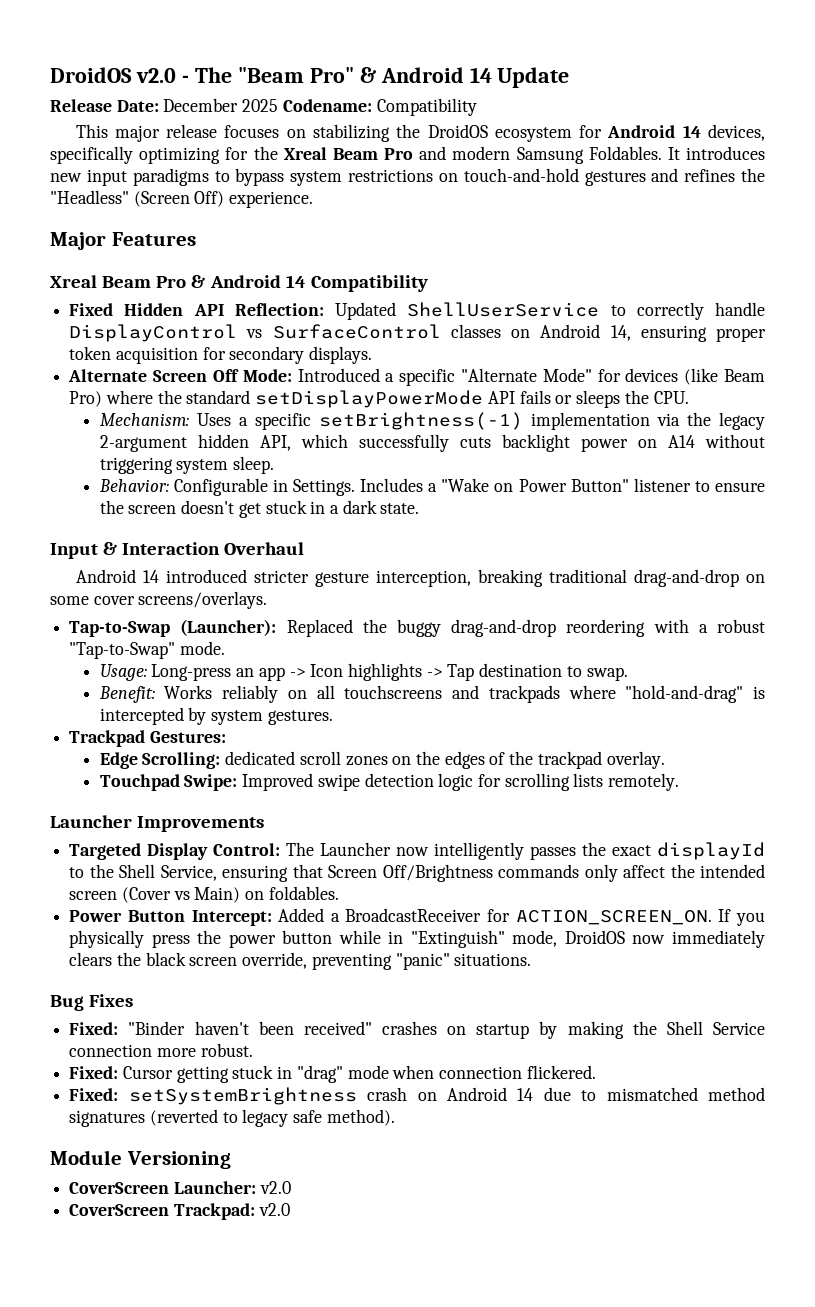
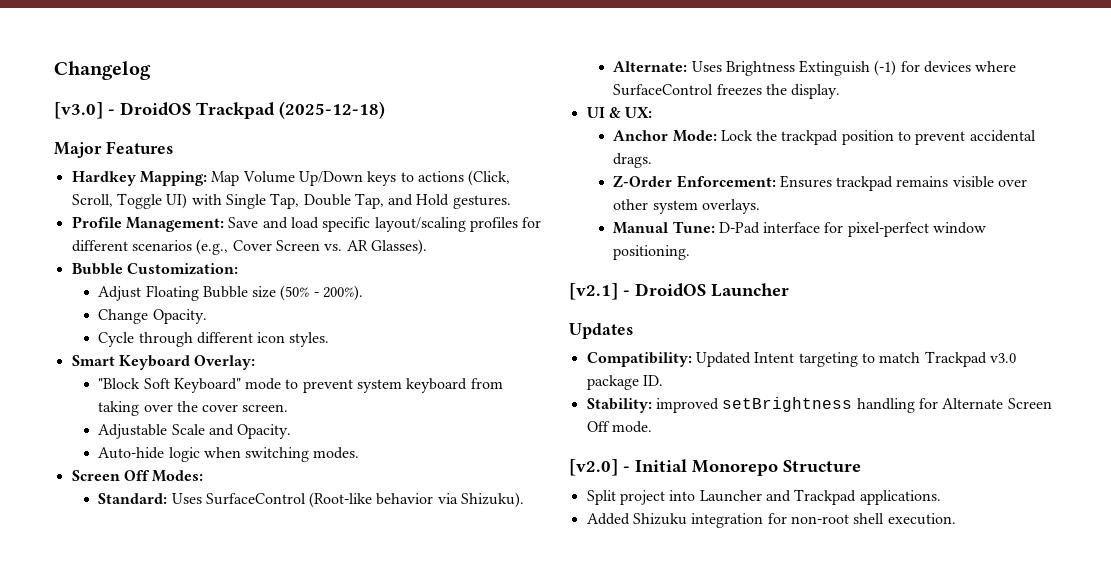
- DroidOS v2.0 - The "Beam Pro" & Android 14 Update
- Release Date: December 2025 Codename: Compatibility
- This major release focuses on stabilizing the DroidOS ecosystem for Android 14 devices, specifically optimizing for the Xreal Beam Pro and modern Samsung Foldables. It introduces new input paradigms to bypass system restrictions on touch-and-hold gestures and refines the "Headless" (Screen Off) experience.
+ Changelog
+ [v3.0] - DroidOS Trackpad (2025-12-18)
  Major Features
- Xreal Beam Pro & Android 14 Compatibility
- Fixed Hidden API Reflection: Updated ShellUserService to correctly handle DisplayControl vs SurfaceControl classes on Android 14, ensuring proper token acquisition for secondary displays.
- Alternate Screen Off Mode: Introduced a specific "Alternate Mode" for devices (like Beam Pro) where the standard setDisplayPowerMode API fails or sleeps the CPU.
- Mechanism: Uses a specific setBrightness(-1) implementation via the legacy 2-argument hidden API, which successfully cuts backlight power on A14 without triggering system sleep.
- Behavior: Configurable in Settings. Includes a "Wake on Power Button" listener to ensure the screen doesn't get stuck in a dark state.
- Input & Interaction Overhaul
- Android 14 introduced stricter gesture interception, breaking traditional drag-and-drop on some cover screens/overlays.
- Tap-to-Swap (Launcher): Replaced the buggy drag-and-drop reordering with a robust "Tap-to-Swap" mode.
- Usage: Long-press an app -> Icon highlights -> Tap destination to swap.
- Benefit: Works reliably on all touchscreens and trackpads where "hold-and-drag" is intercepted by system gestures.
- Trackpad Gestures:
- Edge Scrolling: dedicated scroll zones on the edges of the trackpad overlay.
- Touchpad Swipe: Improved swipe detection logic for scrolling lists remotely.
- Launcher Improvements
- Targeted Display Control: The Launcher now intelligently passes the exact displayId to the Shell Service, ensuring that Screen Off/Brightness commands only affect the intended screen (Cover vs Main) on foldables.
- Power Button Intercept: Added a BroadcastReceiver for ACTION_SCREEN_ON. If you physically press the power button while in "Extinguish" mode, DroidOS now immediately clears the black screen override, preventing "panic" situations.
- Bug Fixes
- Fixed: "Binder haven't been received" crashes on startup by making the Shell Service connection more robust.
- Fixed: Cursor getting stuck in "drag" mode when connection flickered.
- Fixed: setSystemBrightness crash on Android 14 due to mismatched method signatures (reverted to legacy safe method).
- Module Versioning
- CoverScreen Launcher: v2.0
- CoverScreen Trackpad: v2.0
+ Hardkey Mapping: Map Volume Up/Down keys to actions (Click, Scroll, Toggle UI) with Single Tap, Double Tap, and Hold gestures.
+ Profile Management: Save and load specific layout/scaling profiles for different scenarios (e.g., Cover Screen vs. AR Glasses).
+ Bubble Customization:
+ Adjust Floating Bubble size (50% - 200%).
+ Change Opacity.
+ Cycle through different icon styles.
+ Smart Keyboard Overlay:
+ "Block Soft Keyboard" mode to prevent system keyboard from taking over the cover screen.
+ Adjustable Scale and Opacity.
+ Auto-hide logic when switching modes.
+ Screen Off Modes:
+ Standard: Uses SurfaceControl (Root-like behavior via Shizuku).
+ Alternate: Uses Brightness Extinguish (-1) for devices where SurfaceControl freezes the display.
+ UI & UX:
+ Anchor Mode: Lock the trackpad position to prevent accidental drags.
+ Z-Order Enforcement: Ensures trackpad remains visible over other system overlays.
+ Manual Tune: D-Pad interface for pixel-perfect window positioning.
+ [v2.1] - DroidOS Launcher
+ Updates
+ Compatibility: Updated Intent targeting to match Trackpad v3.0 package ID.
+ Stability: improved setBrightness handling for Alternate Screen Off mode.
+ [v2.0] - Initial Monorepo Structure
+ Split project into Launcher and Trackpad applications.
+ Added Shizuku integration for non-root shell execution.

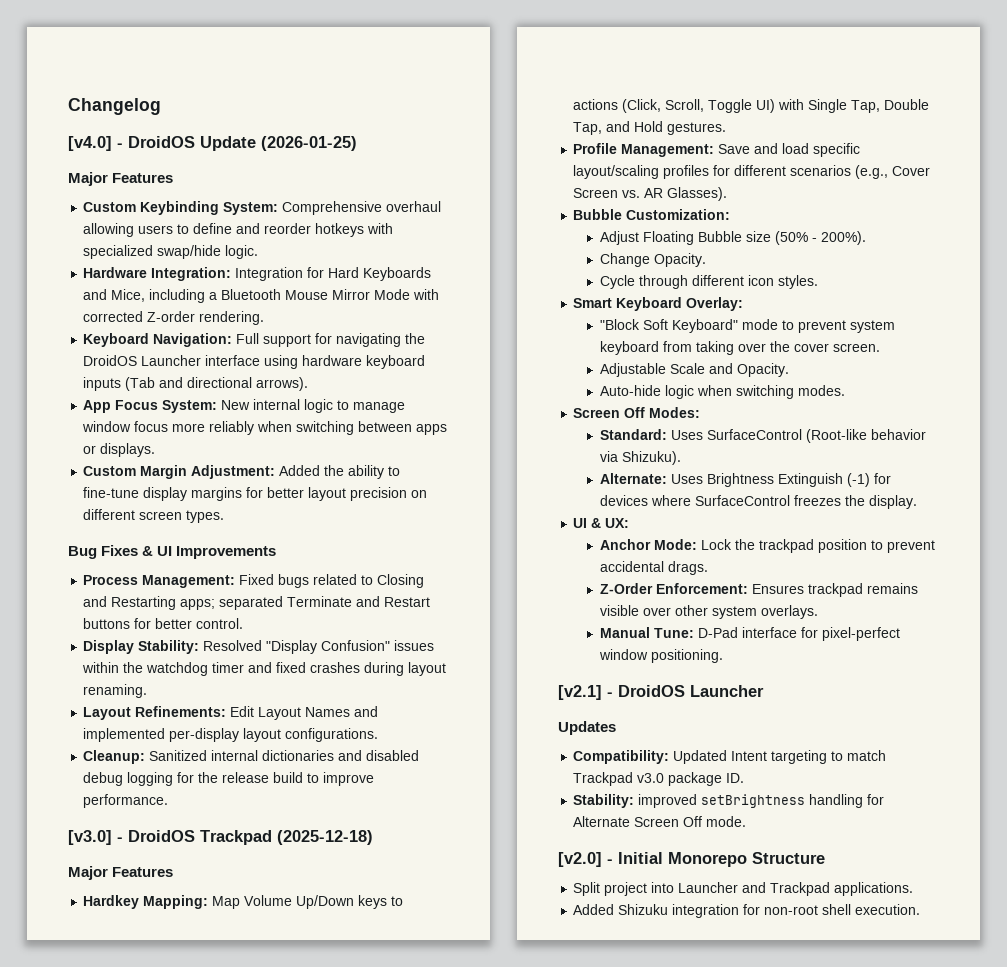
+ [v4.0] - DroidOS Update (2026-01-25)
+ Major Features
+ Custom Keybinding System: Comprehensive overhaul allowing users to define and reorder hotkeys with specialized swap/hide logic.
+ Hardware Integration: Integration for Hard Keyboards and Mice, including a Bluetooth Mouse Mirror Mode with corrected Z-order rendering.
+ Keyboard Navigation: Full support for navigating the DroidOS Launcher interface using hardware keyboard inputs (Tab and directional arrows).
+ App Focus System: New internal logic to manage window focus more reliably when switching between apps or displays.
+ Custom Margin Adjustment: Added the ability to fine-tune display margins for better layout precision on different screen types.
+ Bug Fixes & UI Improvements
+ Process Management: Fixed bugs related to Closing and Restarting apps; separated Terminate and Restart buttons for better control.
+ Display Stability: Resolved "Display Confusion" issues within the watchdog timer and fixed crashes during layout renaming.
+ Layout Refinements: Edit Layout Names and implemented per-display layout configurations.
+ Cleanup: Sanitized internal dictionaries and disabled debug logging for the release build to improve performance.

